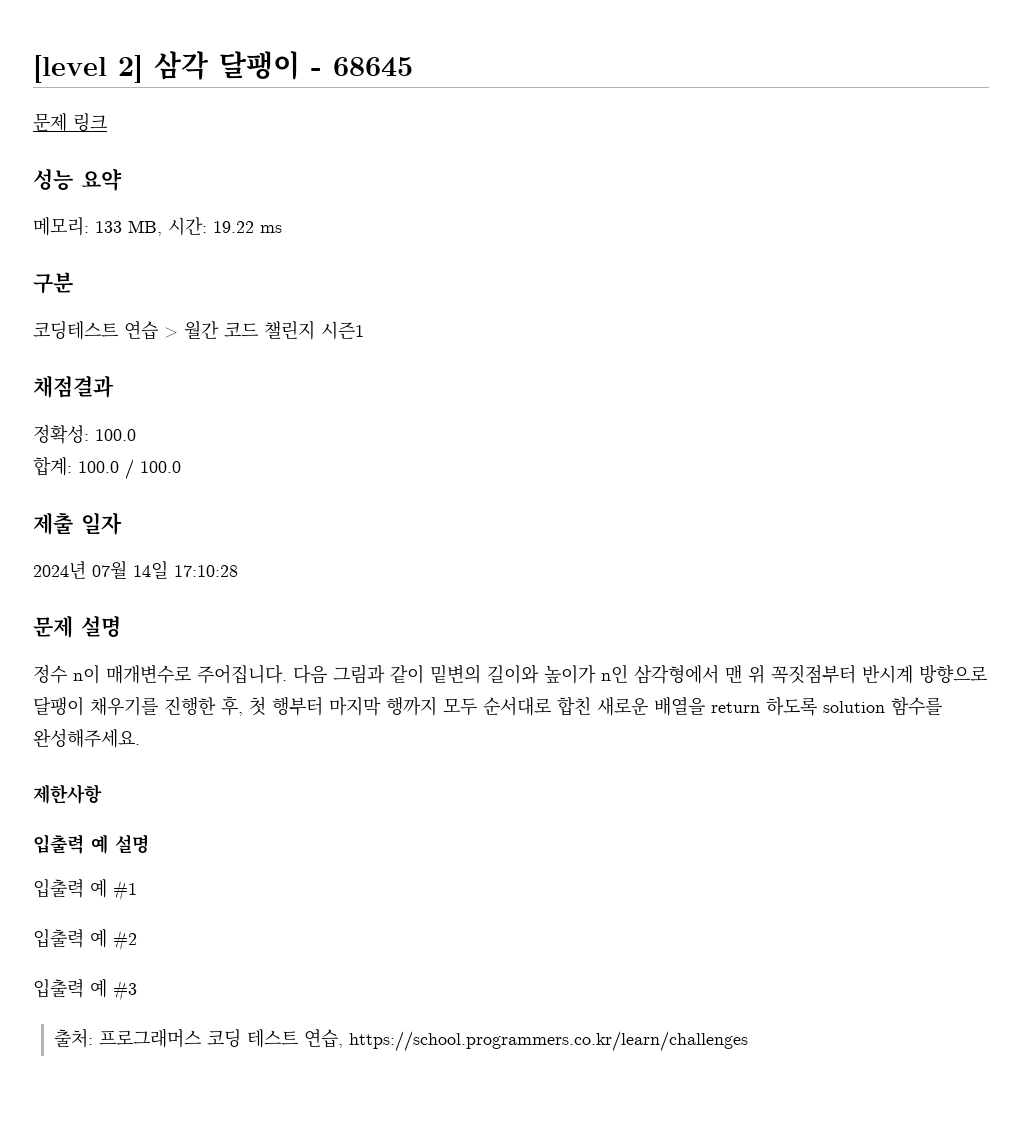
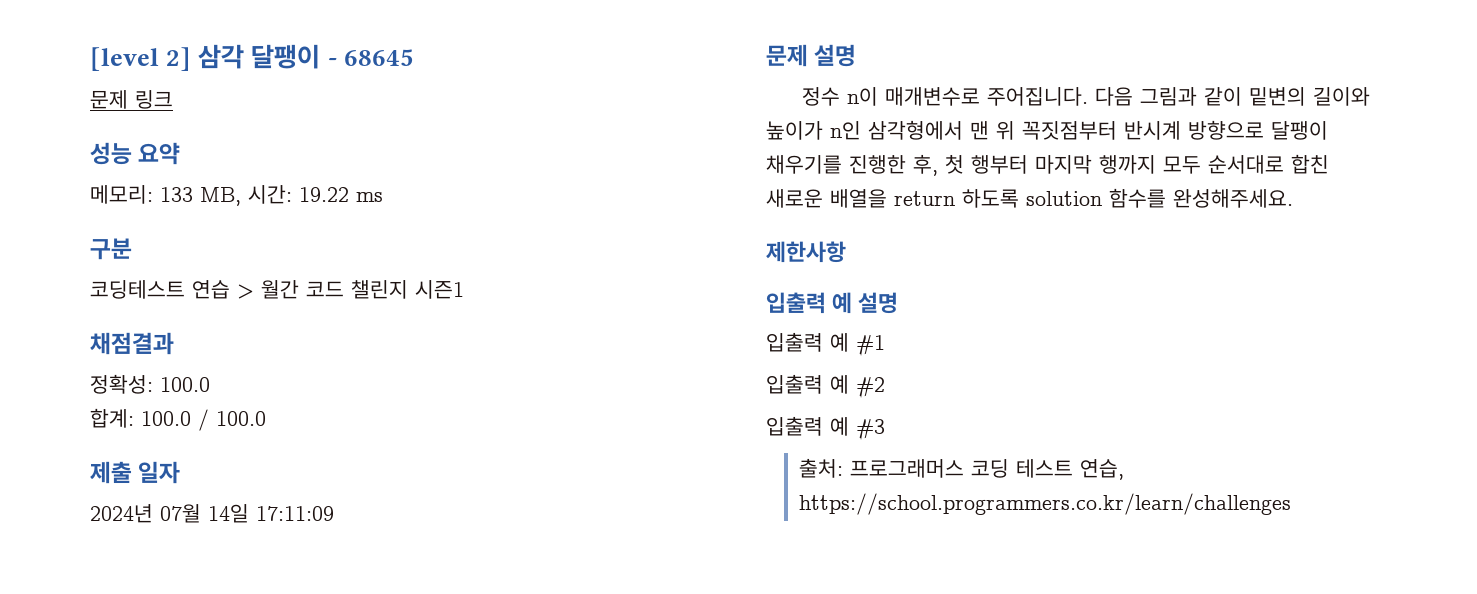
- 2024년 07월 14일 17:10:28
+ 2024년 07월 14일 17:11:09

